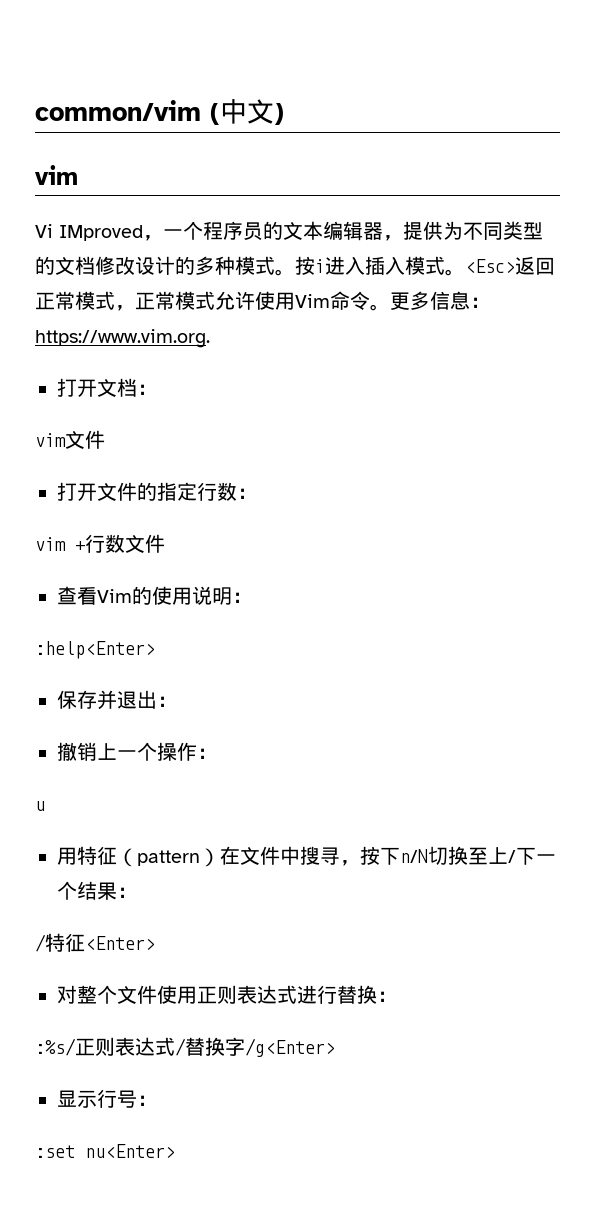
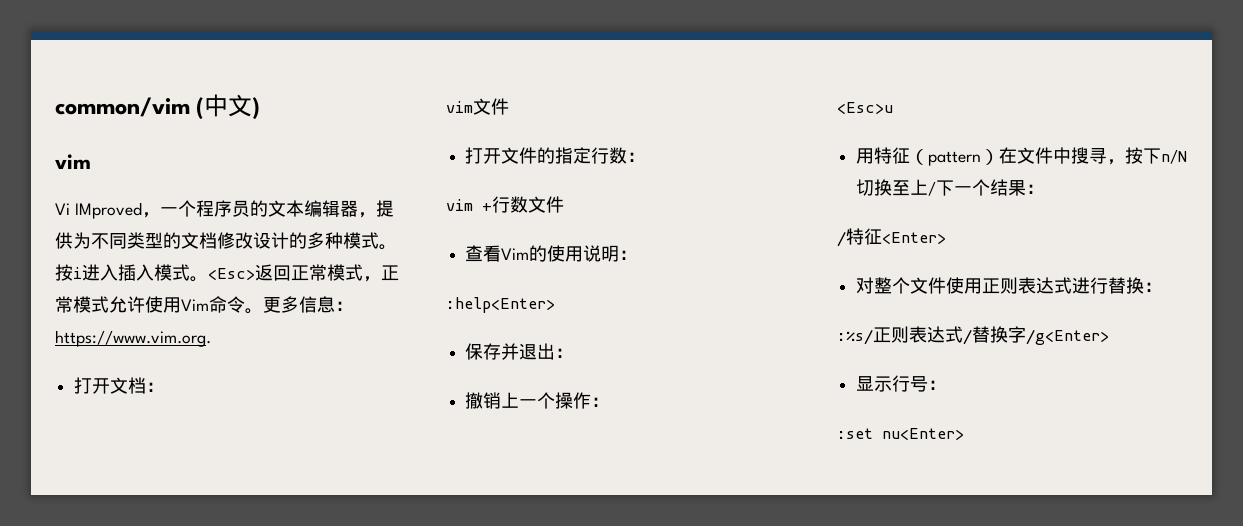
- u
+ <Esc>u

